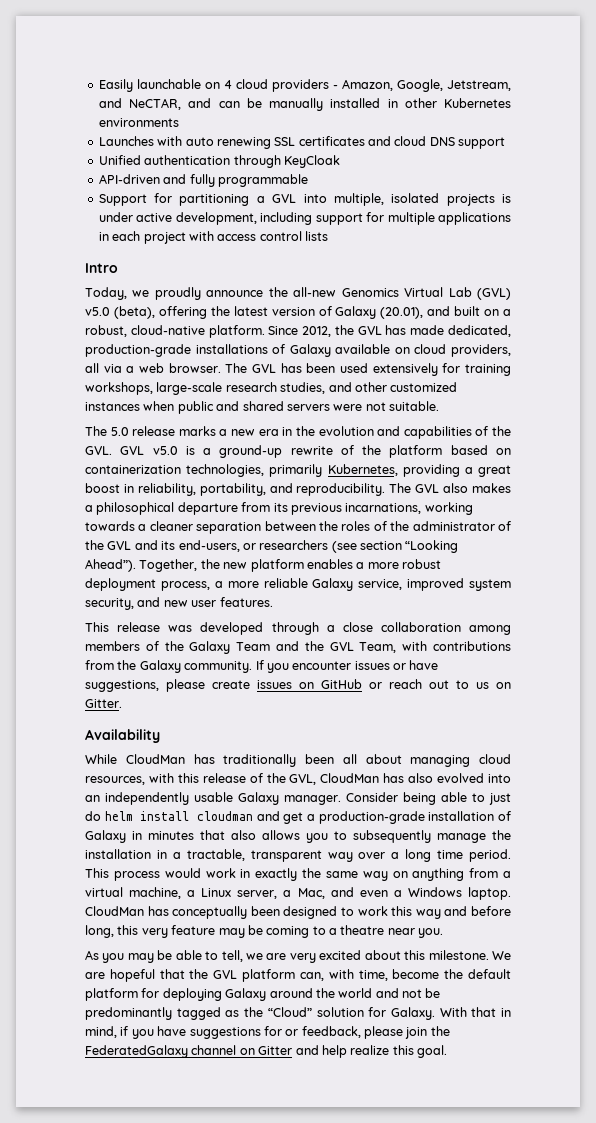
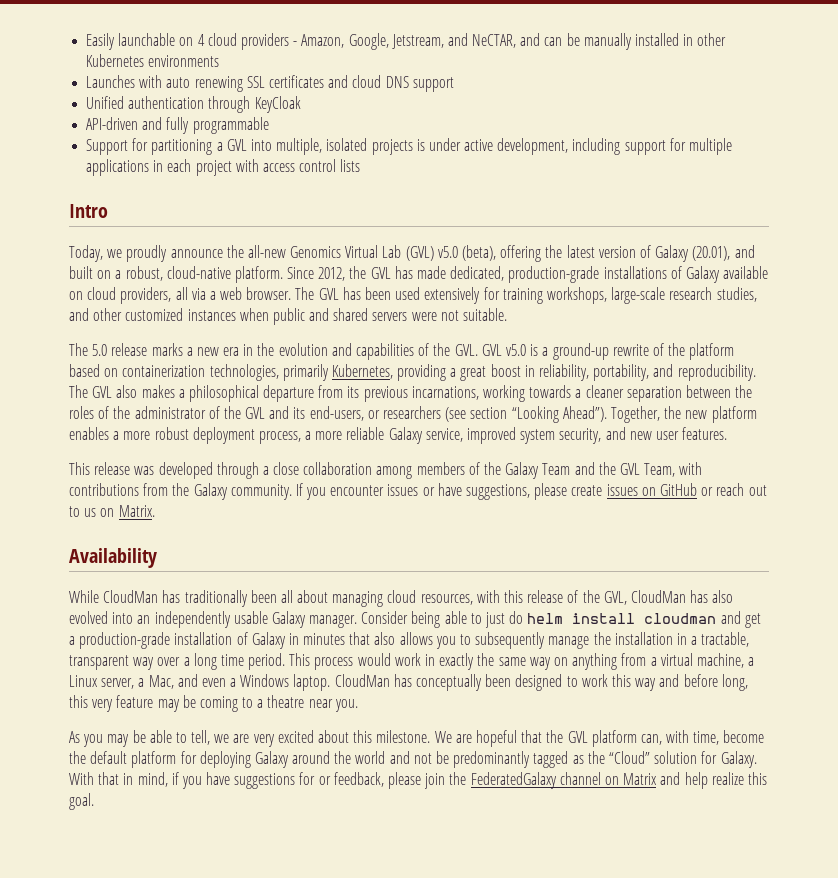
- If you encounter issues or have suggestions, please create issues on GitHub or reach out to us on Gitter.
+ If you encounter issues or have suggestions, please create issues on GitHub or reach out to us on Matrix.
- With that in mind, if you have suggestions for or feedback, please join the FederatedGalaxy channel on Gitter and help realize this goal.
+ With that in mind, if you have suggestions for or feedback, please join the FederatedGalaxy channel on Matrix and help realize this goal.

